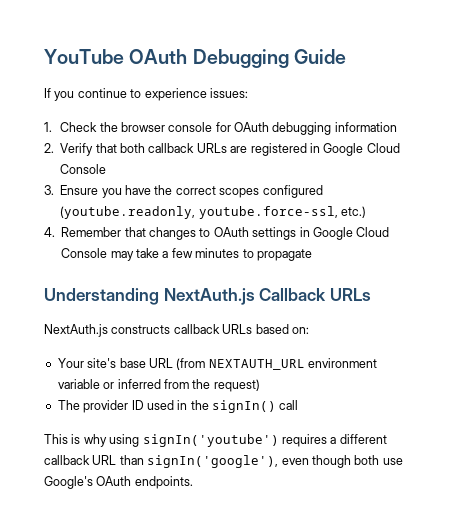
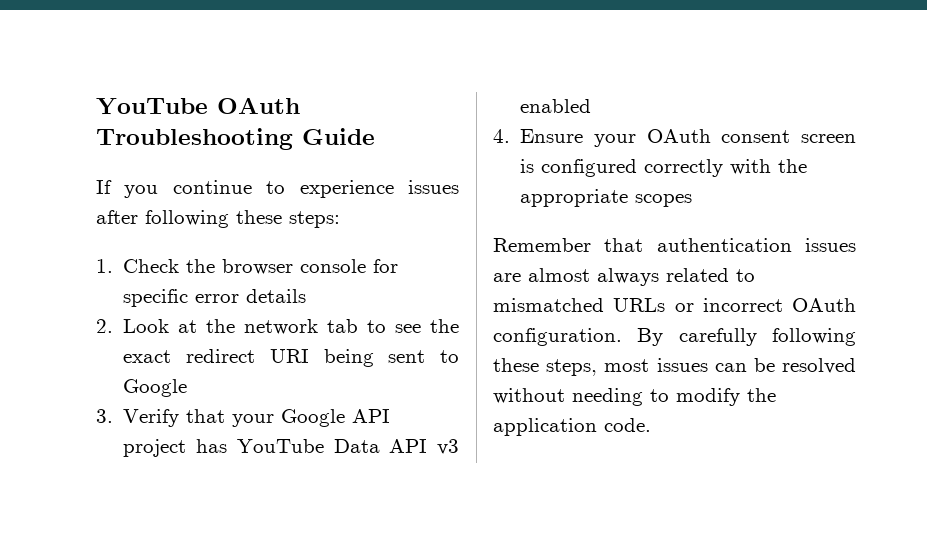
- YouTube OAuth Debugging Guide
+ YouTube OAuth Troubleshooting Guide
- If you continue to experience issues:
+ If you continue to experience issues after following these steps:
- 1. Check the browser console for OAuth debugging information
- 2. Verify that both callback URLs are registered in Google Cloud Console
- 3. Ensure you have the correct scopes configured (youtube.readonly, youtube.force-ssl, etc.)
- 4. Remember that changes to OAuth settings in Google Cloud Console may take a few minutes to propagate
- Understanding NextAuth.js Callback URLs
- NextAuth.js constructs callback URLs based on:
- Your site's base URL (from NEXTAUTH_URL environment variable or inferred from the request)
- The provider ID used in the signIn() call
- This is why using signIn('youtube') requires a different callback URL than signIn('google'), even though both use Google's OAuth endpoints.
+ 1. Check the browser console for specific error details
+ 2. Look at the network tab to see the exact redirect URI being sent to Google
+ 3. Verify that your Google API project has YouTube Data API v3 enabled
+ 4. Ensure your OAuth consent screen is configured correctly with the appropriate scopes
+ Remember that authentication issues are almost always related to mismatched URLs or incorrect OAuth configuration. By carefully following these steps, most issues can be resolved without needing to modify the application code.

